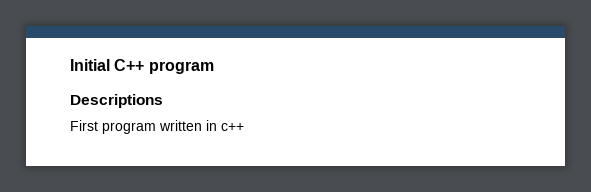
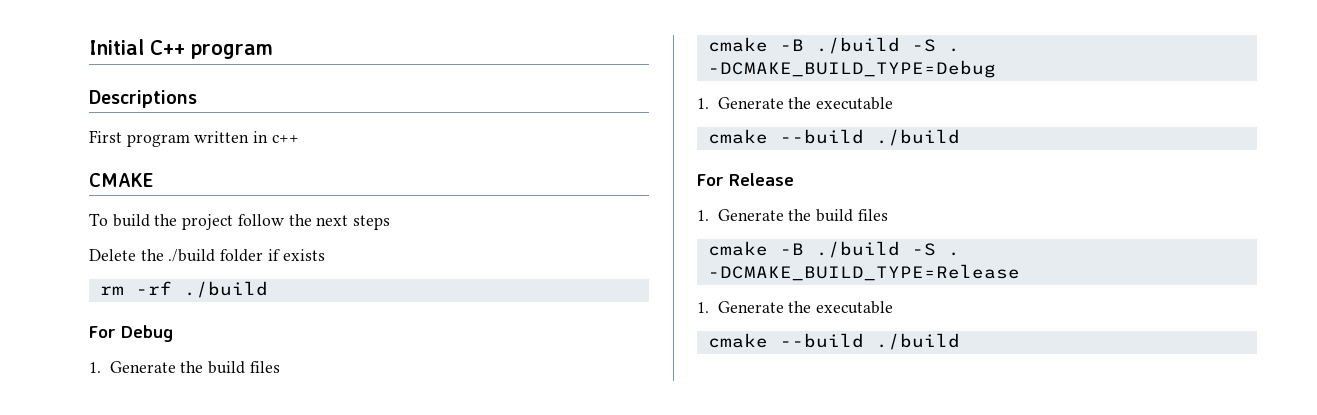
+ CMAKE
+ To build the project follow the next steps
+ Delete the ./build folder if exists
+ rm -rf ./build
+ For Debug
+ 1. Generate the build files
+ cmake -B ./build -S . -DCMAKE_BUILD_TYPE=Debug
+ 1. Generate the executable
+ cmake --build ./build
+ For Release
+ 1. Generate the build files
+ cmake -B ./build -S . -DCMAKE_BUILD_TYPE=Release
+ 1. Generate the executable
+ cmake --build ./build

